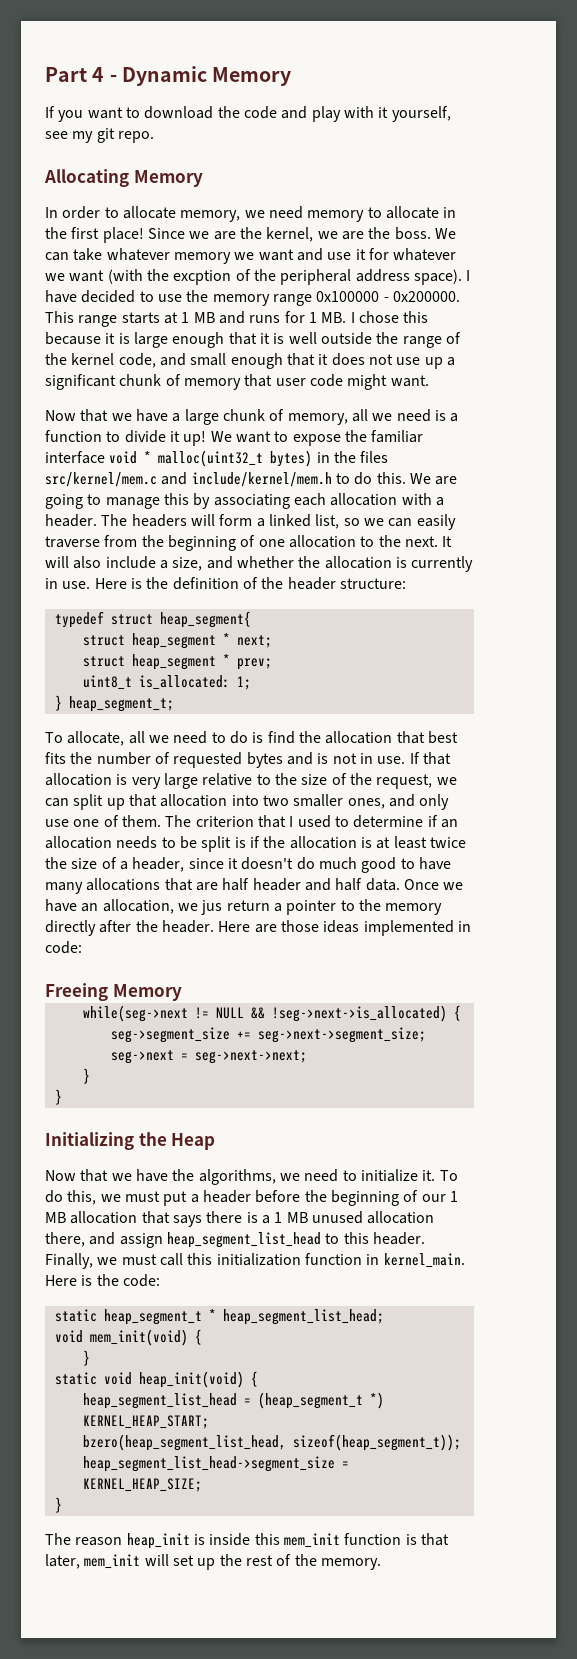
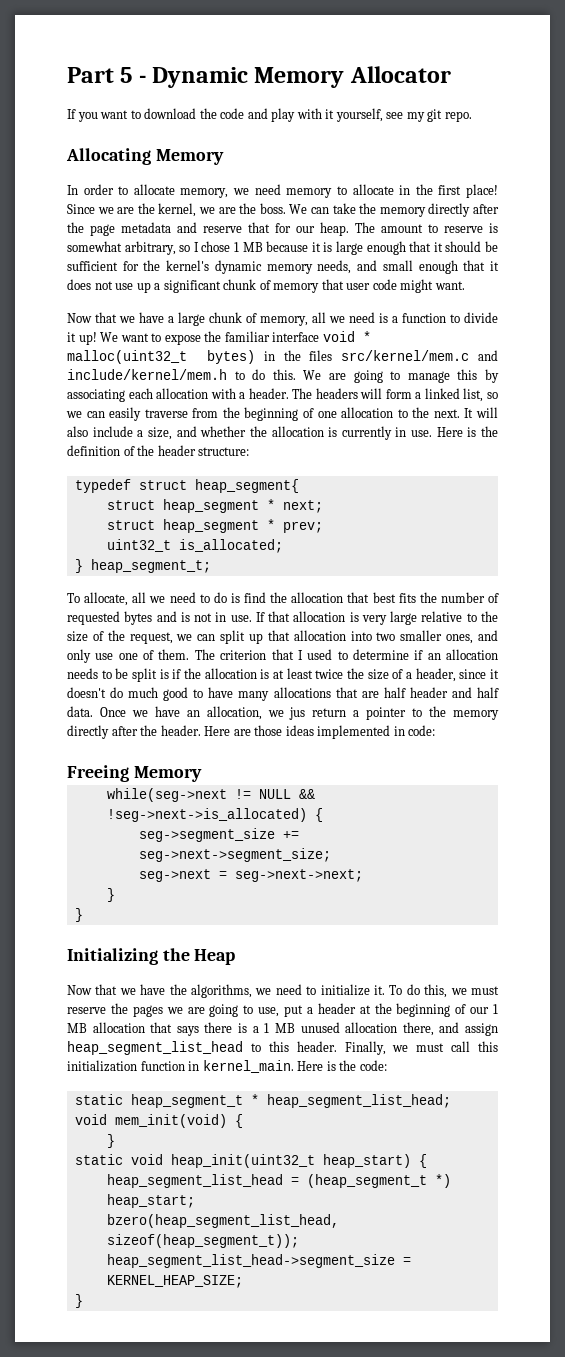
- Part 4 - Dynamic Memory
+ Part 5 - Dynamic Memory Allocator
- We can take whatever memory we want and use it for whatever we want (with the excption of the peripheral address space). I have decided to use the memory range 0x100000 - 0x200000. This range starts at 1 MB and runs for 1 MB. I chose this because it is large enough that it is well outside the range of the kernel code, and small enough that it does not use up a significant chunk of memory that user code might want.
+ We can take the memory directly after the page metadata and reserve that for our heap. The amount to reserve is somewhat arbitrary, so I chose 1 MB because it is large enough that it should be sufficient for the kernel's dynamic memory needs, and small enough that it does not use up a significant chunk of memory that user code might want.
- uint8_t is_allocated: 1;
+ uint32_t is_allocated;
- To do this, we must put a header before the beginning of our 1 MB allocation that says there is a 1 MB unused allocation there, and assign heap_segment_list_head to this header.
+ To do this, we must reserve the pages we are going to use, put a header at the beginning of our 1 MB allocation that says there is a 1 MB unused allocation there, and assign heap_segment_list_head to this header.
- static void heap_init(void) {
+ static void heap_init(uint32_t heap_start) {
- heap_segment_list_head = (heap_segment_t *) KERNEL_HEAP_START;
+ heap_segment_list_head = (heap_segment_t *) heap_start;
- The reason heap_init is inside this mem_init function is that later, mem_init will set up the rest of the memory.

